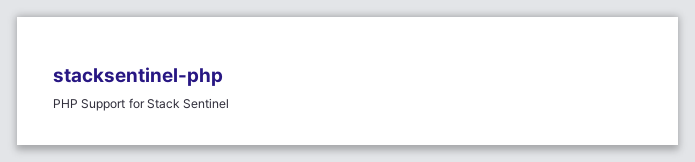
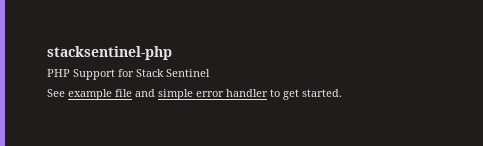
+ See example file and simple error handler to get started.

